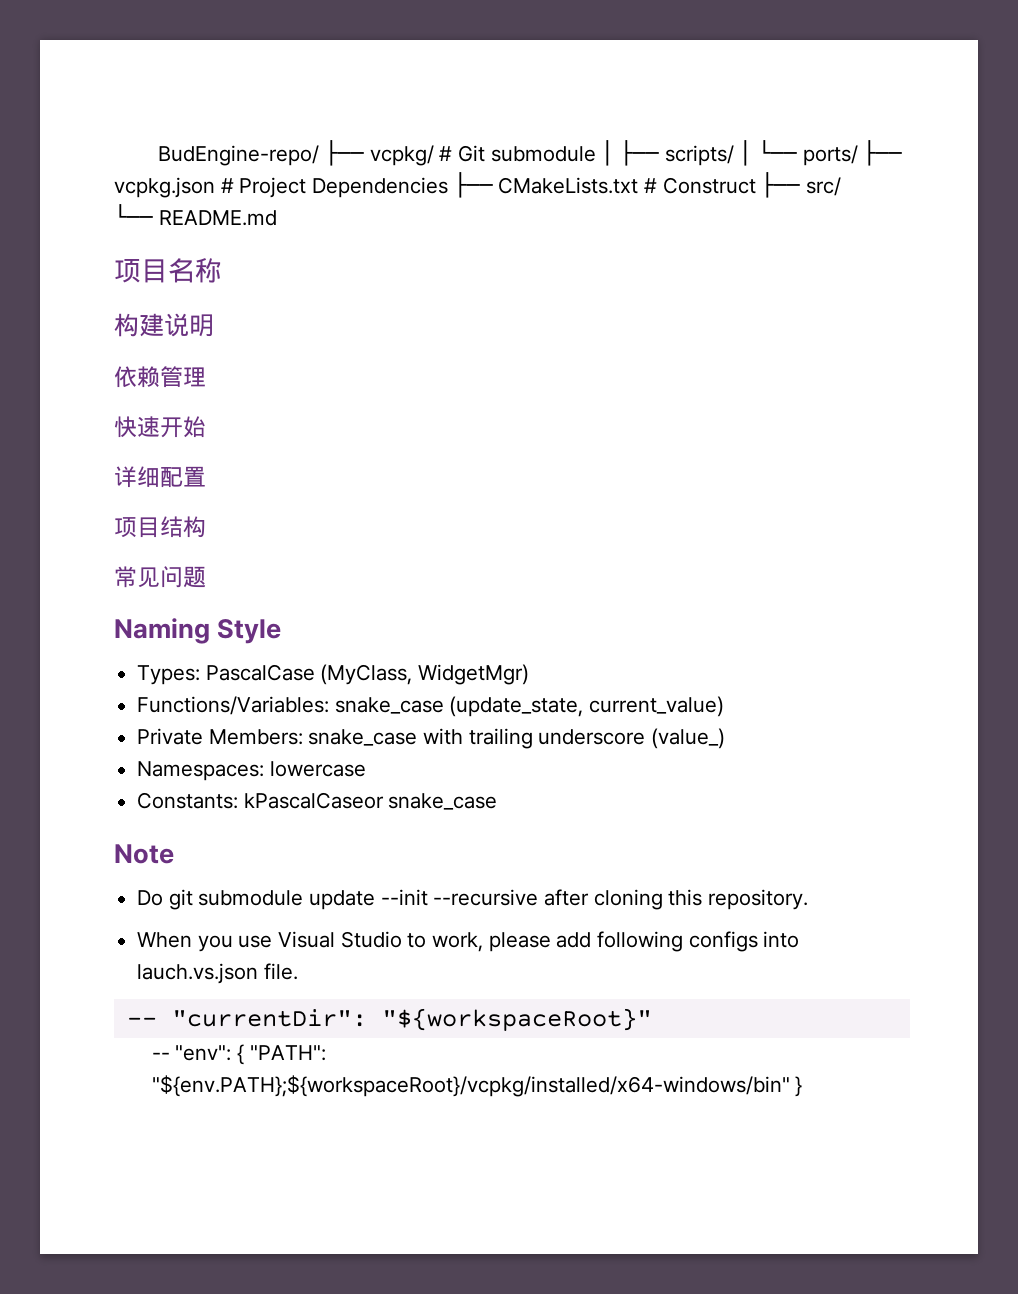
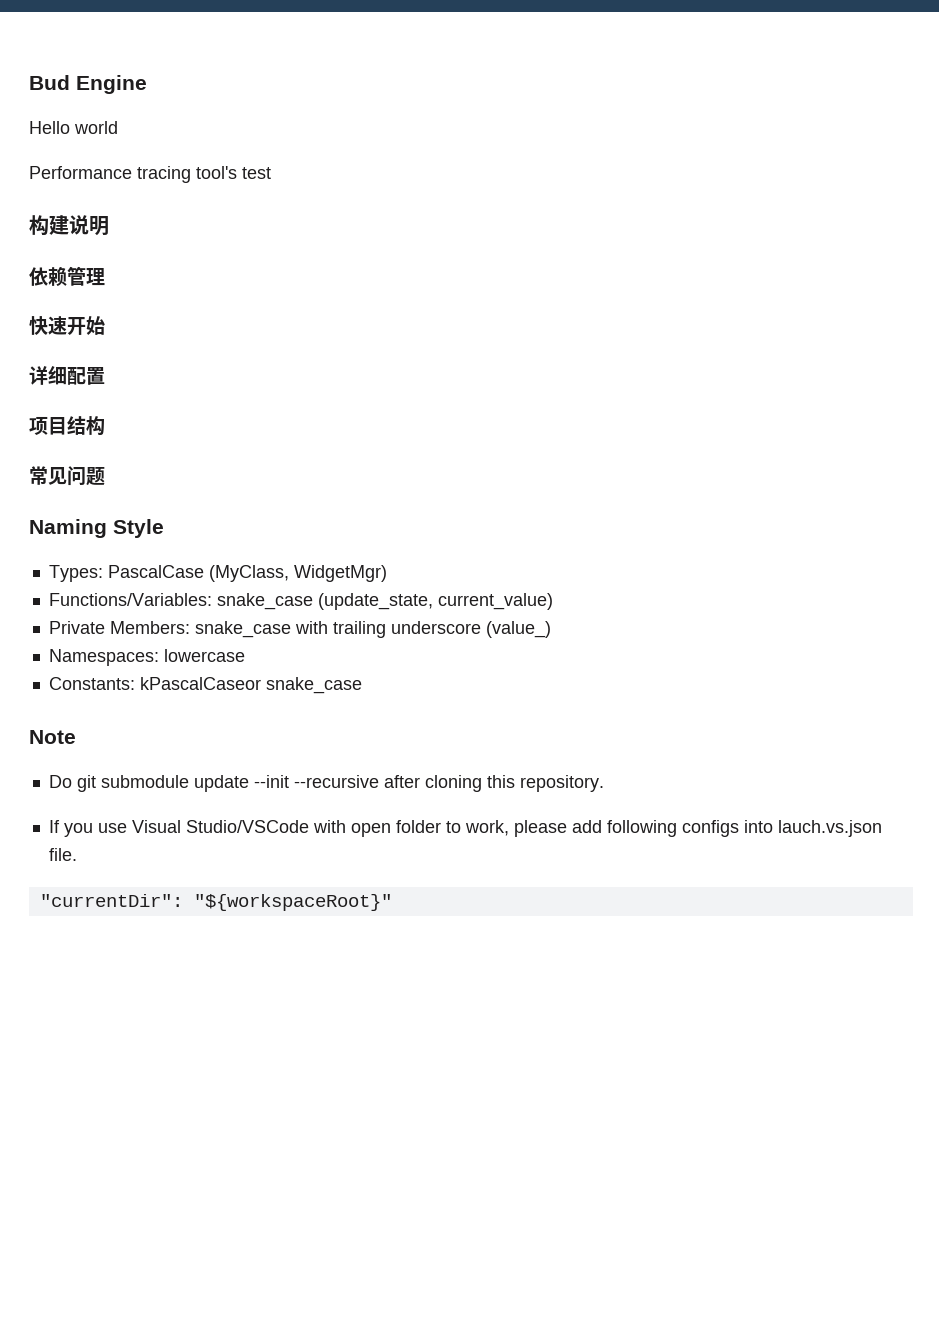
- BudEngine-repo/ ├── vcpkg/ # Git submodule │ ├── scripts/ │ └── ports/ ├── vcpkg.json # Project Dependencies ├── CMakeLists.txt # Construct ├── src/
- └── README.md
- 项目名称
+ Bud Engine
+ Hello world
+ Performance tracing tool's test
- When you use Visual Studio to work, please add following configs into lauch.vs.json file.
+ If you use Visual Studio/VSCode with open folder to work, please add following configs into lauch.vs.json file.
- -- "currentDir": "${workspaceRoot}"
+ "currentDir": "${workspaceRoot}"
- -- "env": { "PATH": "${env.PATH};${workspaceRoot}/vcpkg/installed/x64-windows/bin" }

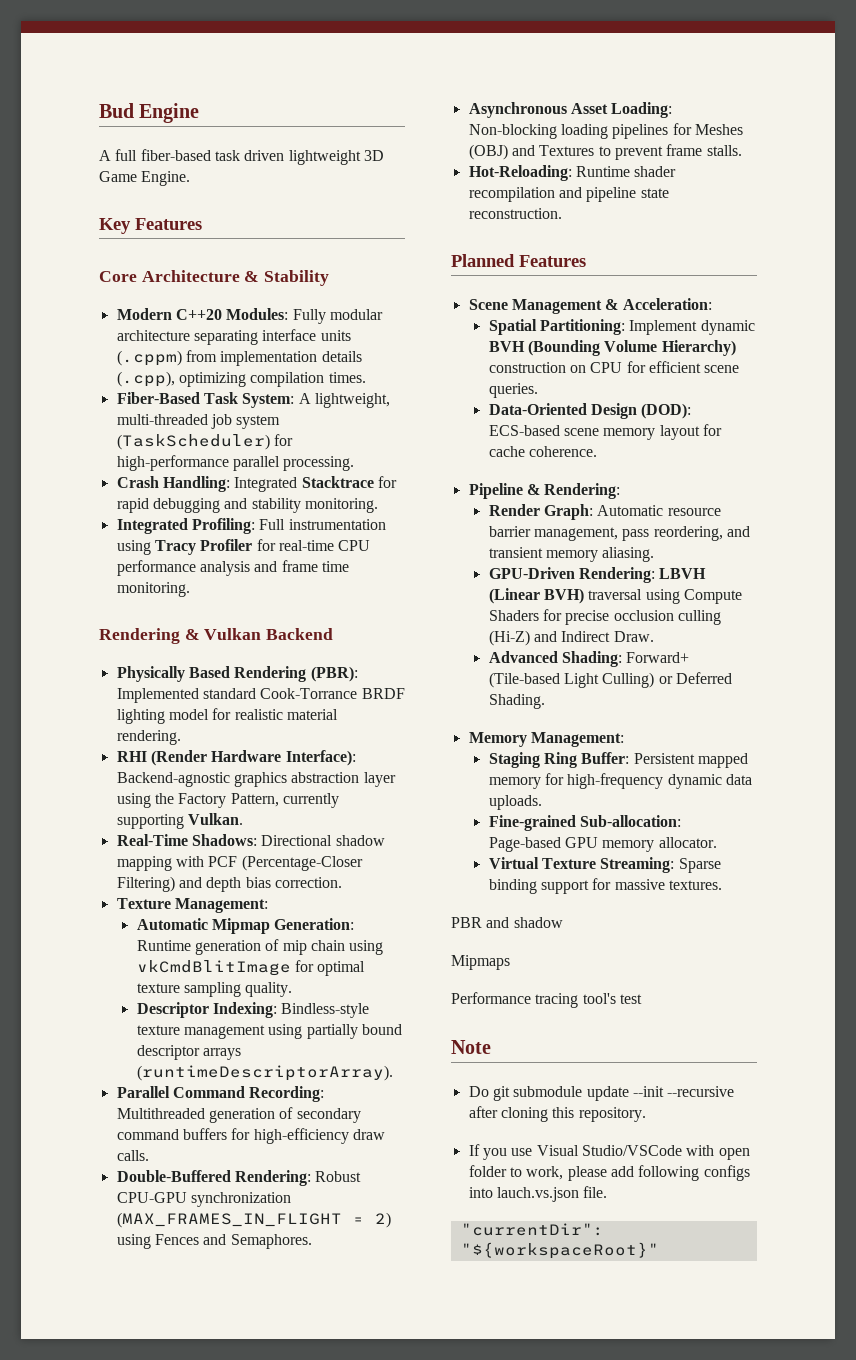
- Hello world
+ A full fiber-based task driven lightweight 3D Game Engine.
+ Key Features
+ Core Architecture & Stability
+ Modern C++20 Modules: Fully modular architecture separating interface units (.cppm) from implementation details (.cpp), optimizing compilation times.
+ Fiber-Based Task System: A lightweight, multi-threaded job system (TaskScheduler) for high-performance parallel processing.
+ Crash Handling: Integrated Stacktrace for rapid debugging and stability monitoring.
+ Integrated Profiling: Full instrumentation using Tracy Profiler for real-time CPU performance analysis and frame time monitoring.
+ Rendering & Vulkan Backend
+ Physically Based Rendering (PBR): Implemented standard Cook-Torrance BRDF lighting model for realistic material rendering.
+ RHI (Render Hardware Interface): Backend-agnostic graphics abstraction layer using the Factory Pattern, currently supporting Vulkan.
+ Real-Time Shadows: Directional shadow mapping with PCF (Percentage-Closer Filtering) and depth bias correction.
+ Texture Management:
+ Automatic Mipmap Generation: Runtime generation of mip chain using vkCmdBlitImage for optimal texture sampling quality.
+ Descriptor Indexing: Bindless-style texture management using partially bound descriptor arrays (runtimeDescriptorArray).
+ Parallel Command Recording: Multithreaded generation of secondary command buffers for high-efficiency draw calls.
+ Double-Buffered Rendering: Robust CPU-GPU synchronization (MAX_FRAMES_IN_FLIGHT = 2) using Fences and Semaphores.
+ Asynchronous Asset Loading: Non-blocking loading pipelines for Meshes (OBJ) and Textures to prevent frame stalls.
+ Hot-Reloading: Runtime shader recompilation and pipeline state reconstruction.
+ Planned Features
+ Scene Management & Acceleration:
+ Spatial Partitioning: Implement dynamic BVH (Bounding Volume Hierarchy) construction on CPU for efficient scene queries.
+ Data-Oriented Design (DOD): ECS-based scene memory layout for cache coherence.
+ Pipeline & Rendering:
+ Render Graph: Automatic resource barrier management, pass reordering, and transient memory aliasing.
+ GPU-Driven Rendering: LBVH (Linear BVH) traversal using Compute Shaders for precise occlusion culling (Hi-Z) and Indirect Draw.
+ Advanced Shading: Forward+ (Tile-based Light Culling) or Deferred Shading.
+ Memory Management:
+ Staging Ring Buffer: Persistent mapped memory for high-frequency dynamic data uploads.
+ Fine-grained Sub-allocation: Page-based GPU memory allocator.
+ Virtual Texture Streaming: Sparse binding support for massive textures.
+ PBR and shadow
+ Mipmaps
  Performance tracing tool's test
- 构建说明
- 依赖管理
- 快速开始
- 详细配置
- 项目结构
- 常见问题
- Naming Style
- Types: PascalCase (MyClass, WidgetMgr)
- Functions/Variables: snake_case (update_state, current_value)
- Private Members: snake_case with trailing underscore (value_)
- Namespaces: lowercase
- Constants: kPascalCaseor snake_case

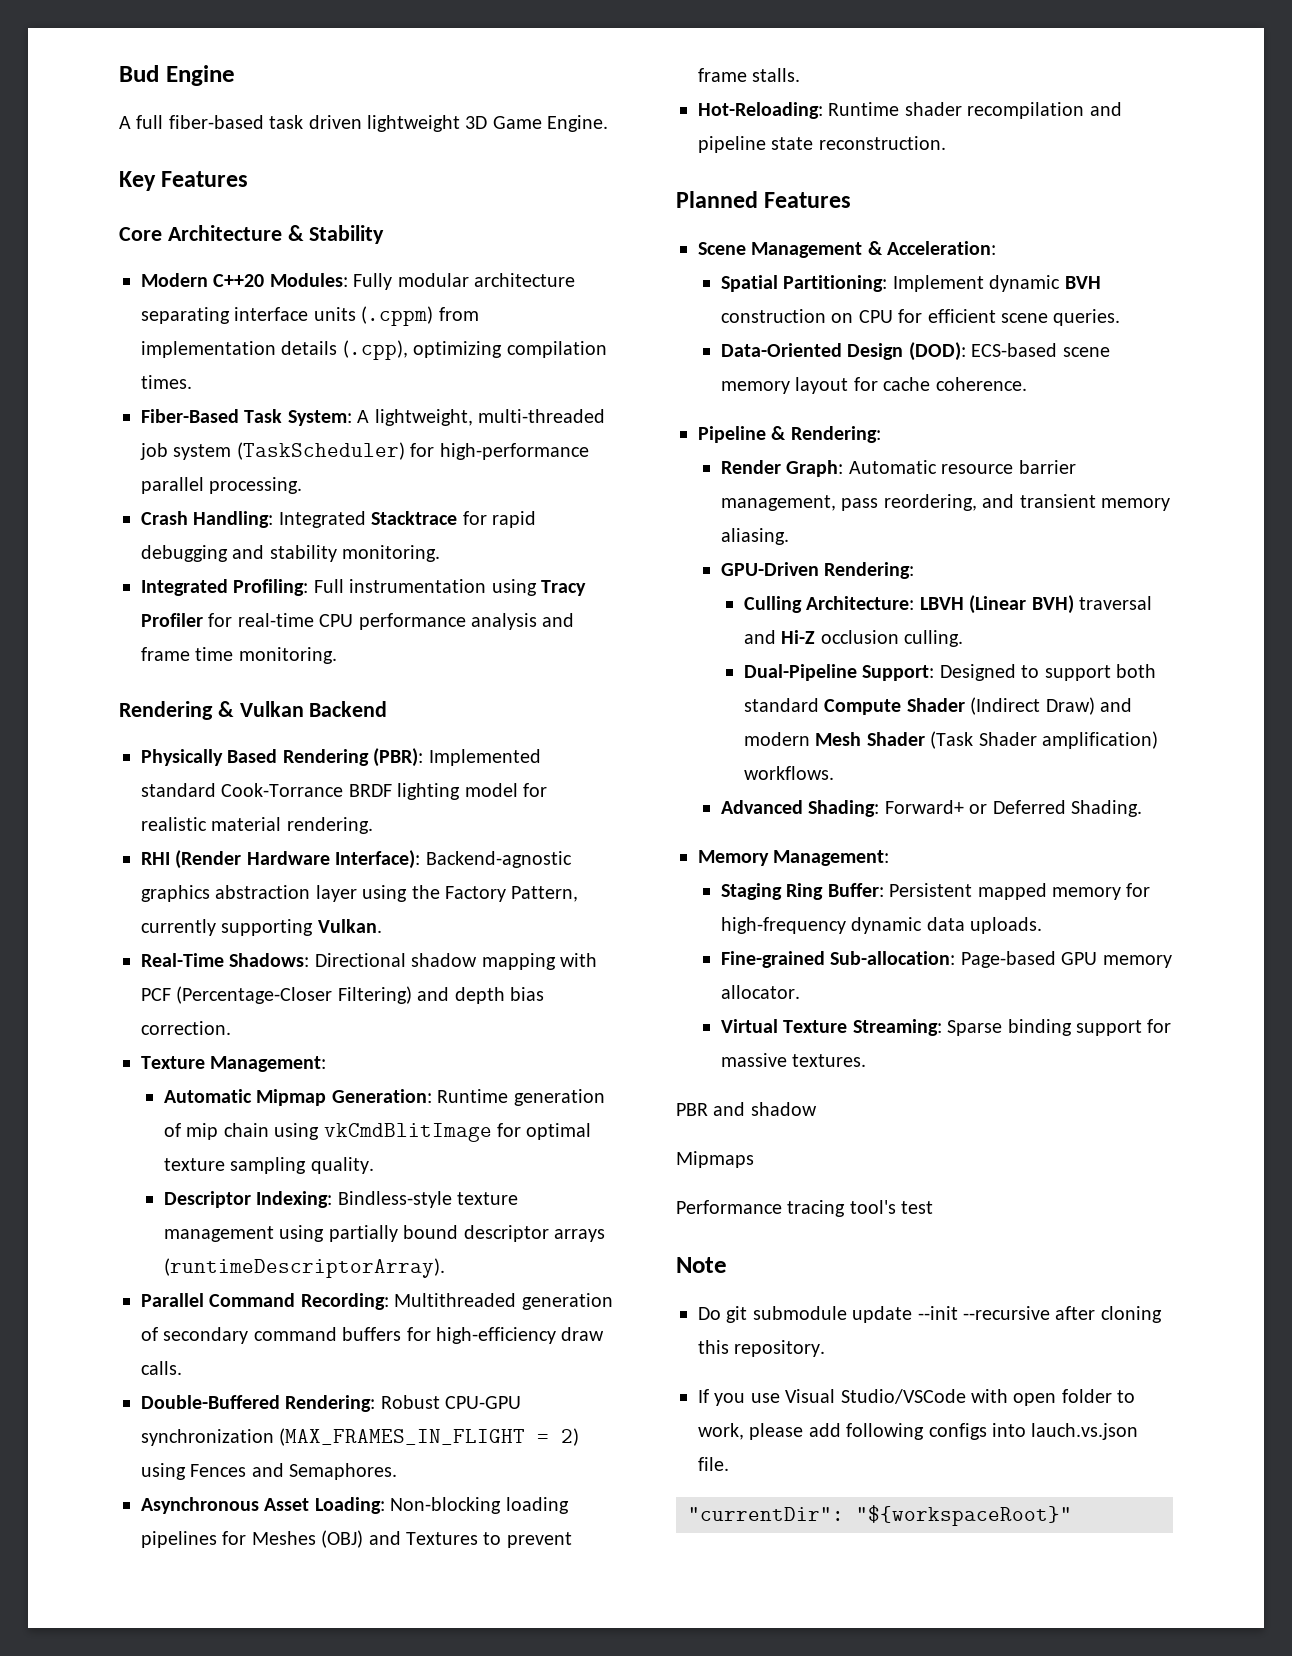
- Spatial Partitioning: Implement dynamic BVH (Bounding Volume Hierarchy) construction on CPU for efficient scene queries.
+ Spatial Partitioning: Implement dynamic BVH construction on CPU for efficient scene queries.
- GPU-Driven Rendering: LBVH (Linear BVH) traversal using Compute Shaders for precise occlusion culling (Hi-Z) and Indirect Draw.
+ GPU-Driven Rendering:
+ Culling Architecture: LBVH (Linear BVH) traversal and Hi-Z occlusion culling.
+ Dual-Pipeline Support: Designed to support both standard Compute Shader (Indirect Draw) and modern Mesh Shader (Task Shader amplification) workflows.
- Advanced Shading: Forward+ (Tile-based Light Culling) or Deferred Shading.
+ Advanced Shading: Forward+ or Deferred Shading.

